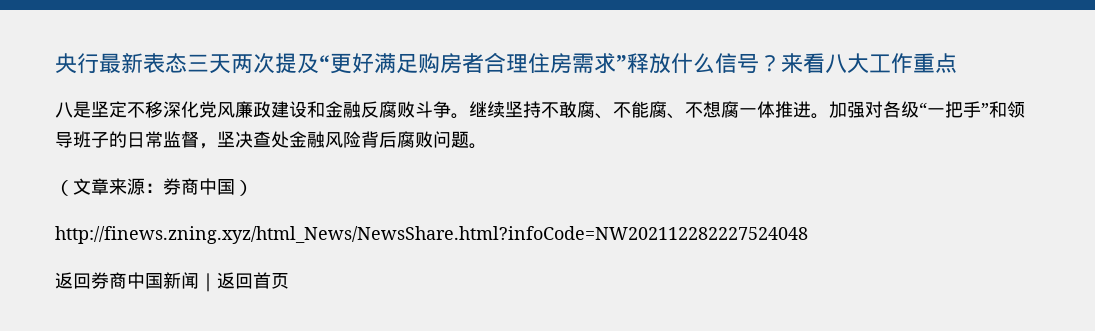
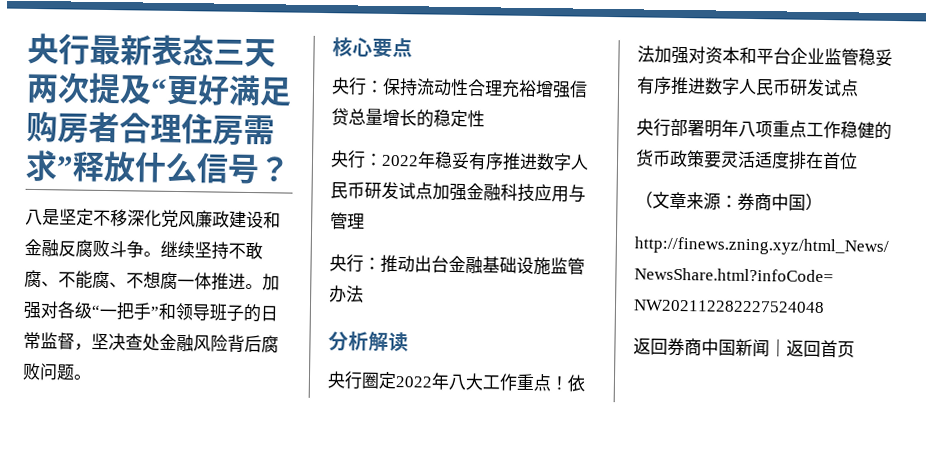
- 来看八大工作重点
+ 核心要点
+ 央行：保持流动性合理充裕增强信贷总量增长的稳定性
+ 央行：2022年稳妥有序推进数字人民币研发试点加强金融科技应用与管理
+ 央行：推动出台金融基础设施监管办法
+ 分析解读
+ 央行圈定2022年八大工作重点！依法加强对资本和平台企业监管稳妥有序推进数字人民币研发试点
+ 央行部署明年八项重点工作稳健的货币政策要灵活适度排在首位

